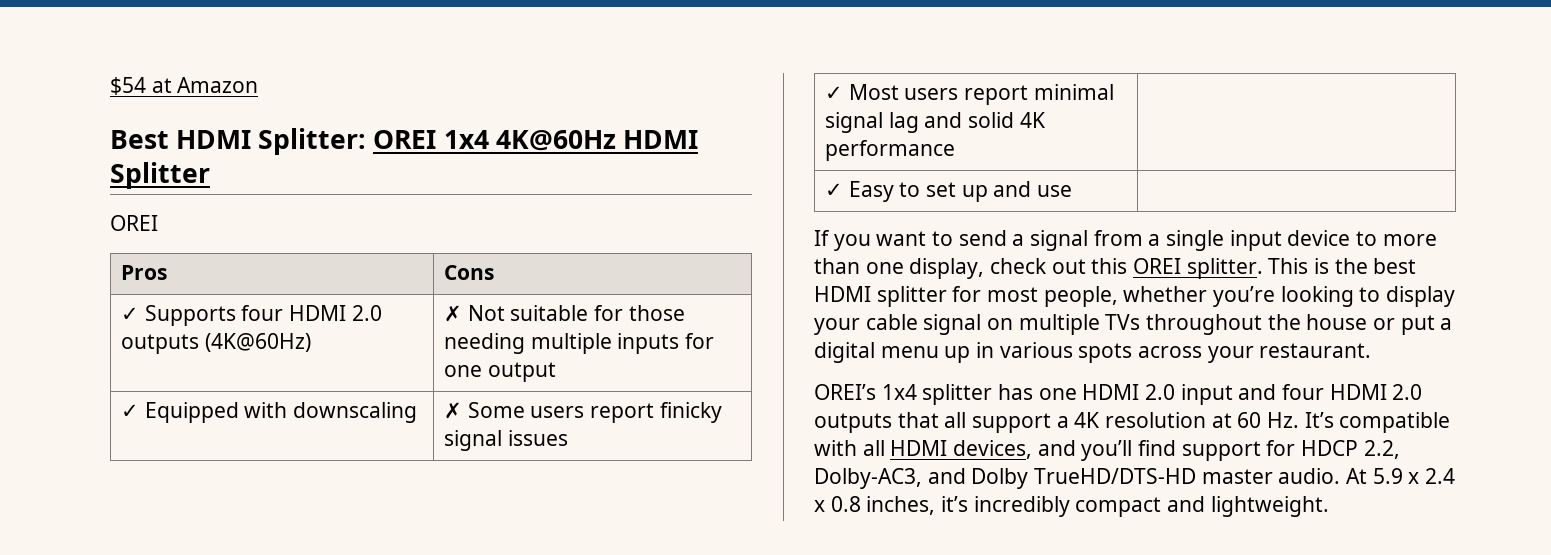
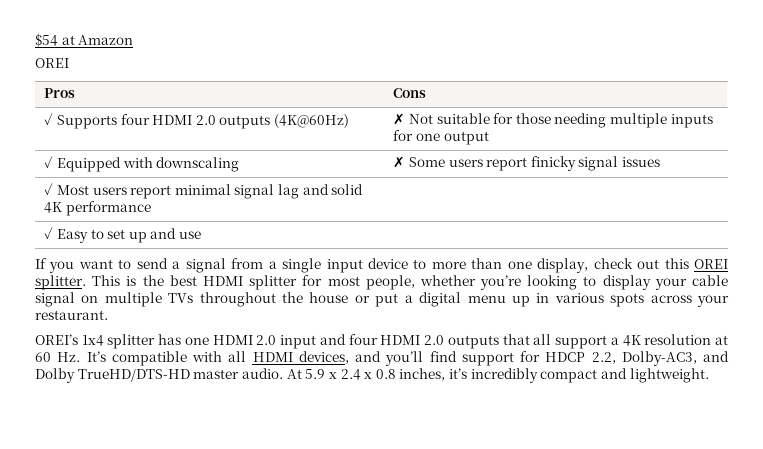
- Best HDMI Splitter: OREI 1x4 4K@60Hz HDMI Splitter

